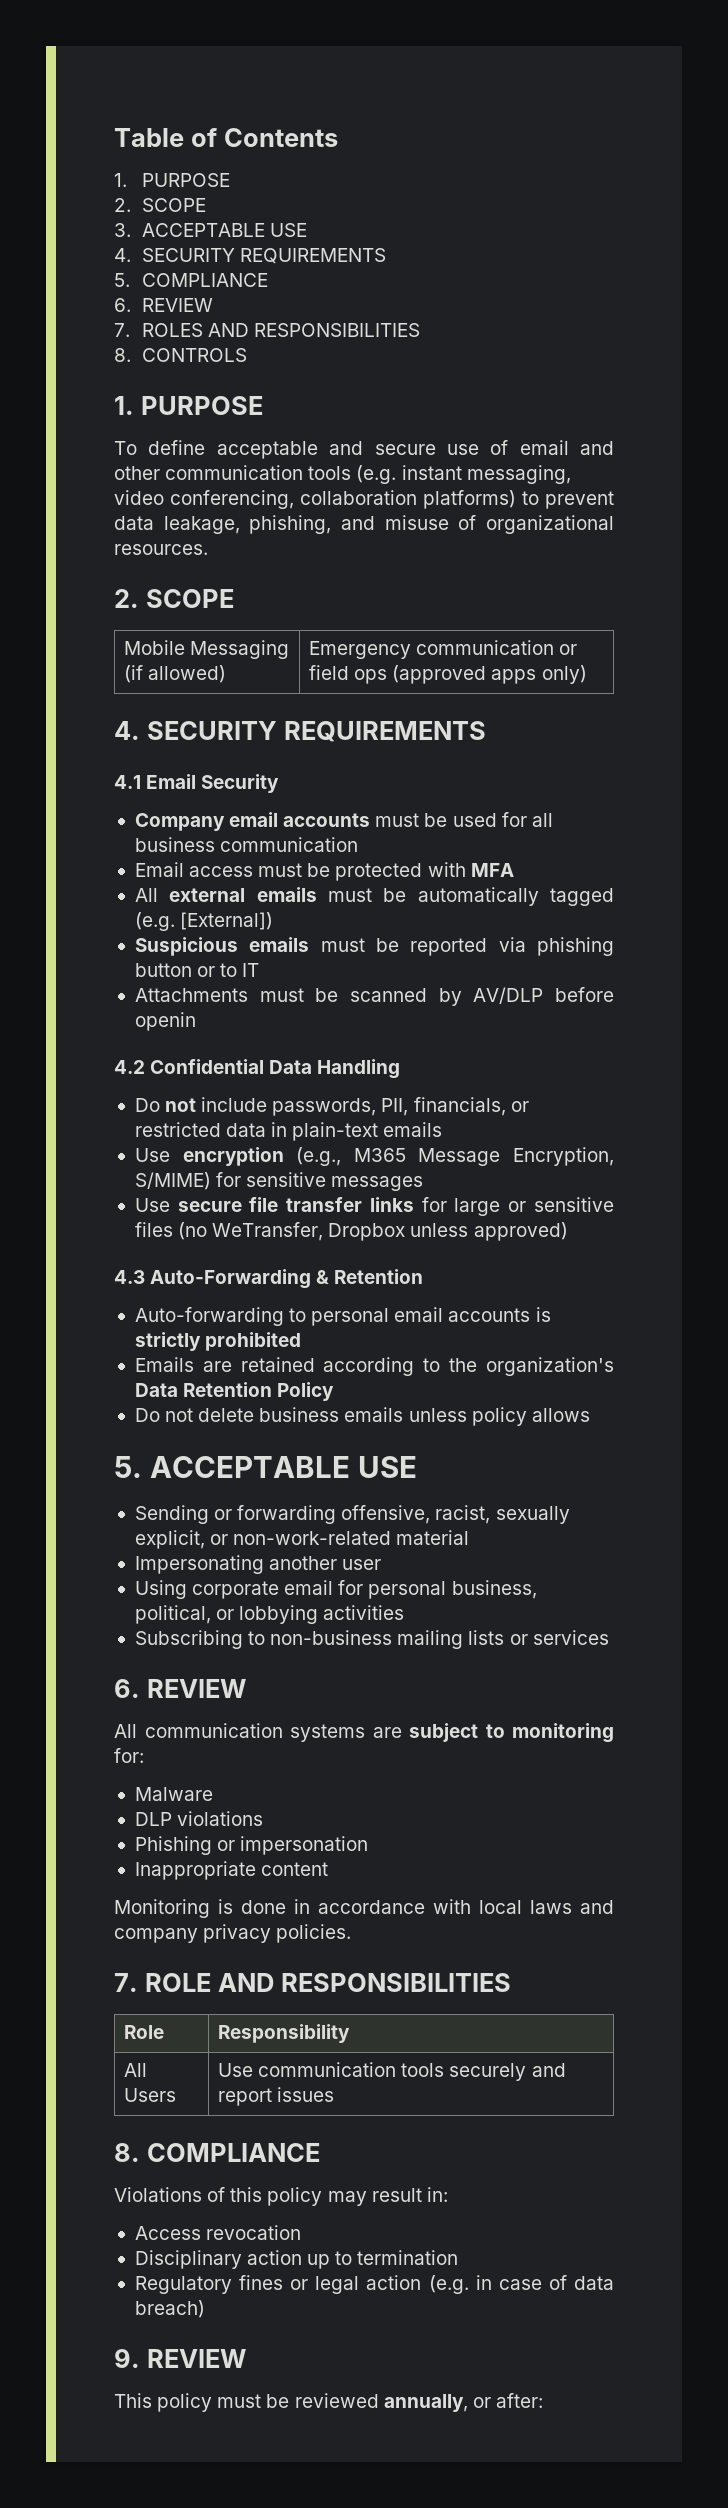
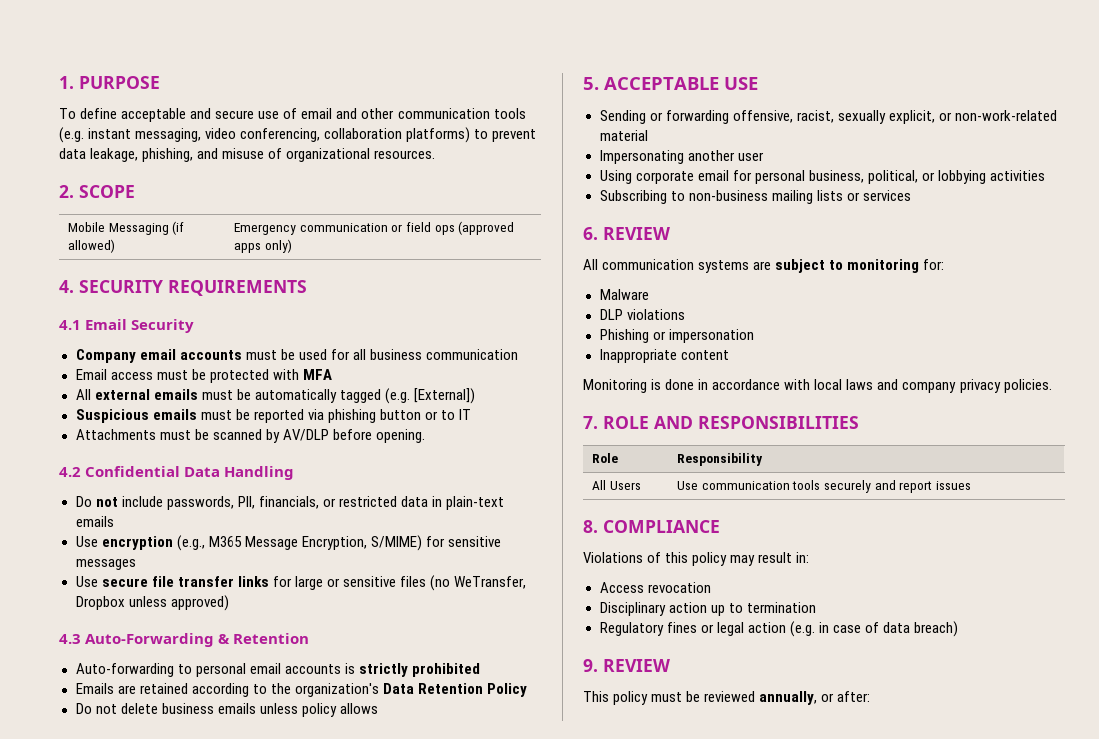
- Table of Contents
- 1. PURPOSE
- 2. SCOPE
- 3. ACCEPTABLE USE
- 4. SECURITY REQUIREMENTS
- 5. COMPLIANCE
- 6. REVIEW
- 7. ROLES AND RESPONSIBILITIES
- 8. CONTROLS
- Attachments must be scanned by AV/DLP before openin
+ Attachments must be scanned by AV/DLP before opening.

